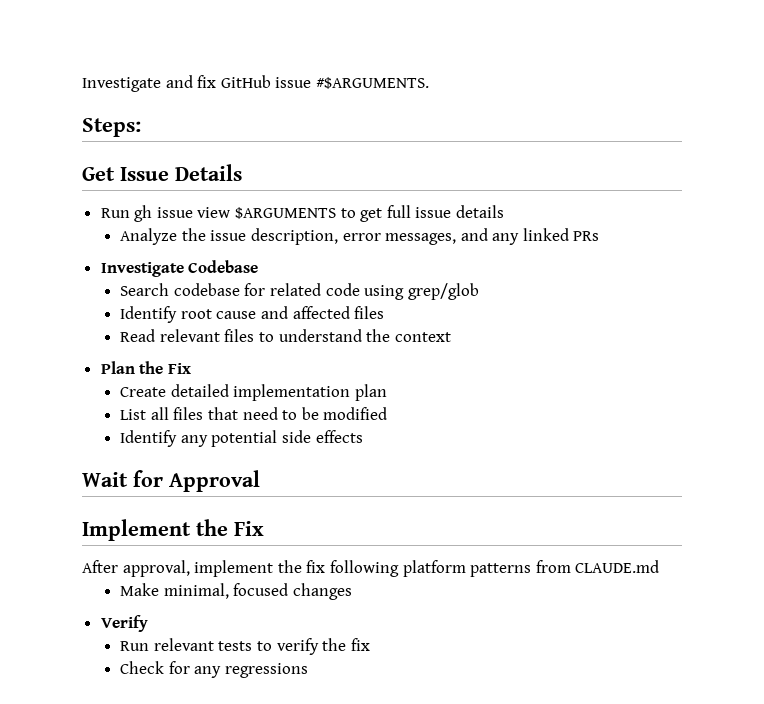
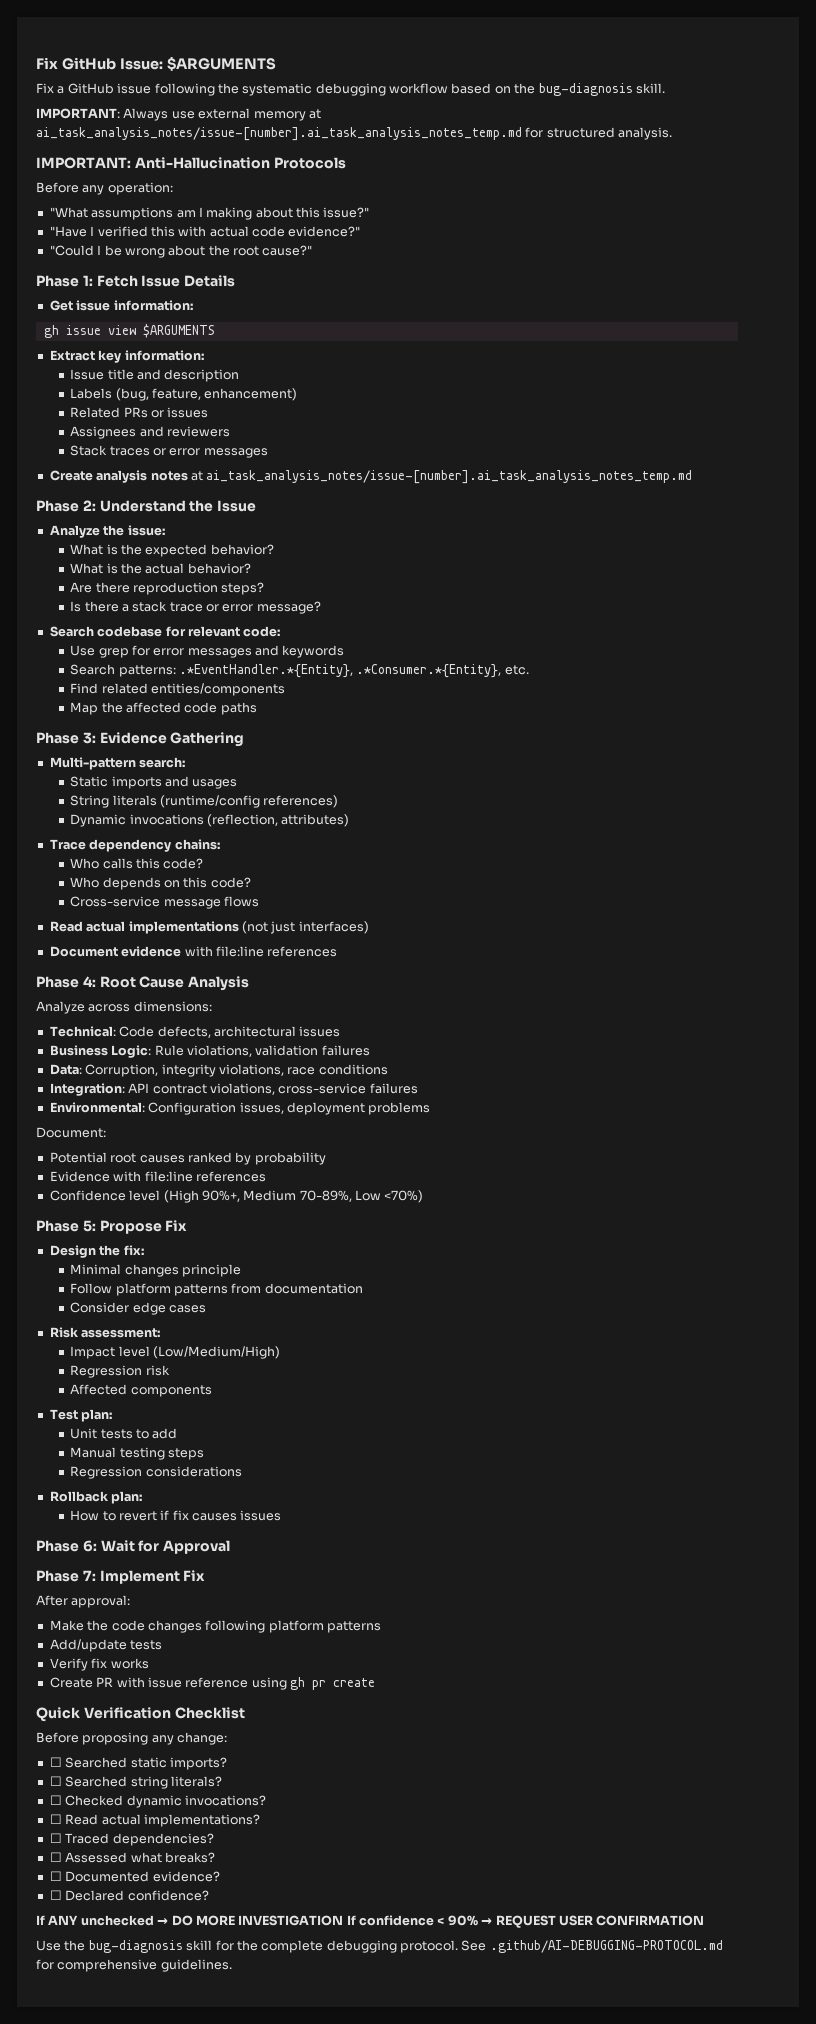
- Investigate and fix GitHub issue #$ARGUMENTS.
- Steps:
- Get Issue Details
+ Fix GitHub Issue: $ARGUMENTS
+ Fix a GitHub issue following the systematic debugging workflow based on the bug-diagnosis skill.
+ IMPORTANT: Always use external memory at ai_task_analysis_notes/issue-[number].ai_task_analysis_notes_temp.md for structured analysis.
+ IMPORTANT: Anti-Hallucination Protocols
+ Before any operation:
+ "What assumptions am I making about this issue?"
+ "Have I verified this with actual code evidence?"
+ "Could I be wrong about the root cause?"
+ Phase 1: Fetch Issue Details
- Run gh issue view $ARGUMENTS to get full issue details
- Analyze the issue description, error messages, and any linked PRs
- Investigate Codebase
- Search codebase for related code using grep/glob
- Identify root cause and affected files
- Read relevant files to understand the context
- Plan the Fix
- Create detailed implementation plan
- List all files that need to be modified
- Identify any potential side effects
- Wait for Approval
+ Get issue information:
+ gh issue view $ARGUMENTS
+ Extract key information:
+ Issue title and description
+ Labels (bug, feature, enhancement)
+ Related PRs or issues
+ Assignees and reviewers
+ Stack traces or error messages
+ Create analysis notes at ai_task_analysis_notes/issue-[number].ai_task_analysis_notes_temp.md
+ Phase 2: Understand the Issue
+ Analyze the issue:
+ What is the expected behavior?
+ What is the actual behavior?
+ Are there reproduction steps?
+ Is there a stack trace or error message?
+ Search codebase for relevant code:
+ Use grep for error messages and keywords
+ Search patterns: .*EventHandler.*{Entity}, .*Consumer.*{Entity}, etc.
+ Find related entities/components
+ Map the affected code paths
+ Phase 3: Evidence Gathering
+ Multi-pattern search:
+ Static imports and usages
+ String literals (runtime/config references)
+ Dynamic invocations (reflection, attributes)
+ Trace dependency chains:
+ Who calls this code?
+ Who depends on this code?
+ Cross-service message flows
+ Read actual implementations (not just interfaces)
+ Document evidence with file:line references
+ Phase 4: Root Cause Analysis
+ Analyze across dimensions:
+ Technical: Code defects, architectural issues
+ Business Logic: Rule violations, validation failures
+ Data: Corruption, integrity violations, race conditions
+ Integration: API contract violations, cross-service failures
+ Environmental: Configuration issues, deployment problems
+ Document:
+ Potential root causes ranked by probability
+ Evidence with file:line references
+ Confidence level (High 90%+, Medium 70-89%, Low <70%)
+ Phase 5: Propose Fix
+ Design the fix:
+ Minimal changes principle
+ Follow platform patterns from documentation
+ Consider edge cases
+ Risk assessment:
+ Impact level (Low/Medium/High)
+ Regression risk
+ Affected components
+ Test plan:
+ Unit tests to add
+ Manual testing steps
+ Regression considerations
+ Rollback plan:
+ How to revert if fix causes issues
+ Phase 6: Wait for Approval
- Implement the Fix
+ Phase 7: Implement Fix
- After approval, implement the fix following platform patterns from CLAUDE.md
- Make minimal, focused changes
- Verify
- Run relevant tests to verify the fix
- Check for any regressions
+ After approval:
+ Make the code changes following platform patterns
+ Add/update tests
+ Verify fix works
+ Create PR with issue reference using gh pr create
+ Quick Verification Checklist
+ Before proposing any change:
+ ☐ Searched static imports?
+ ☐ Searched string literals?
+ ☐ Checked dynamic invocations?
+ ☐ Read actual implementations?
+ ☐ Traced dependencies?
+ ☐ Assessed what breaks?
+ ☐ Documented evidence?
+ ☐ Declared confidence?
+ If ANY unchecked → DO MORE INVESTIGATION If confidence < 90% → REQUEST USER CONFIRMATION
+ Use the bug-diagnosis skill for the complete debugging protocol. See .github/AI-DEBUGGING-PROTOCOL.md for comprehensive guidelines.

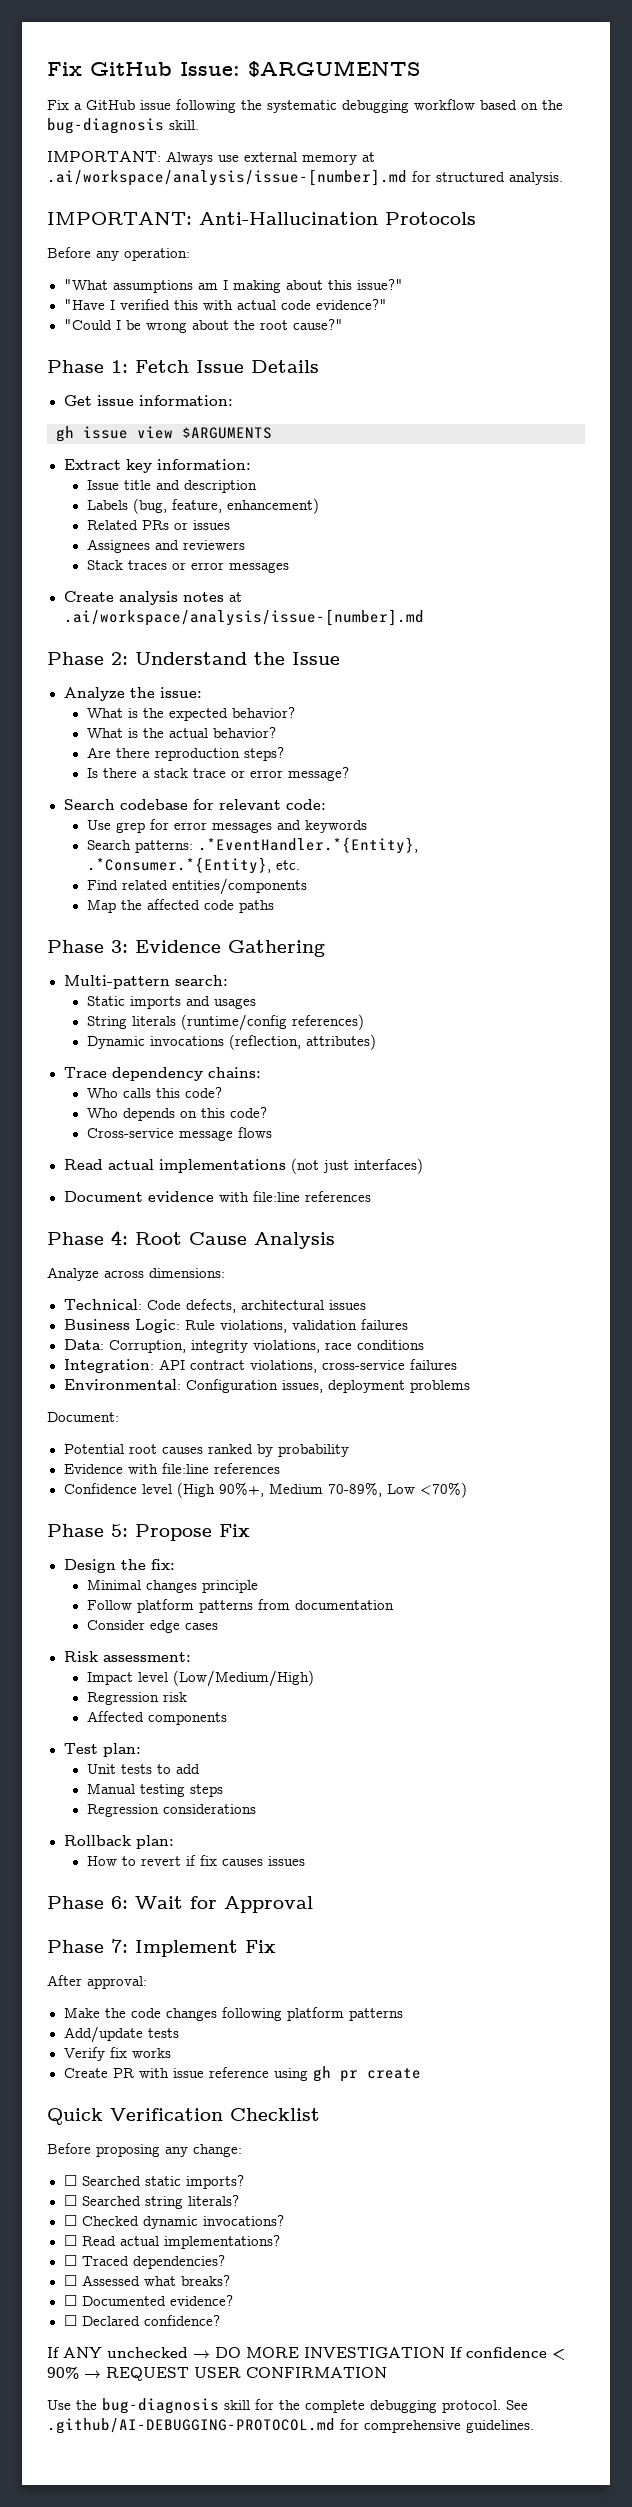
- IMPORTANT: Always use external memory at ai_task_analysis_notes/issue-[number].ai_task_analysis_notes_temp.md for structured analysis.
+ IMPORTANT: Always use external memory at .ai/workspace/analysis/issue-[number].md for structured analysis.
- Create analysis notes at ai_task_analysis_notes/issue-[number].ai_task_analysis_notes_temp.md
+ Create analysis notes at .ai/workspace/analysis/issue-[number].md

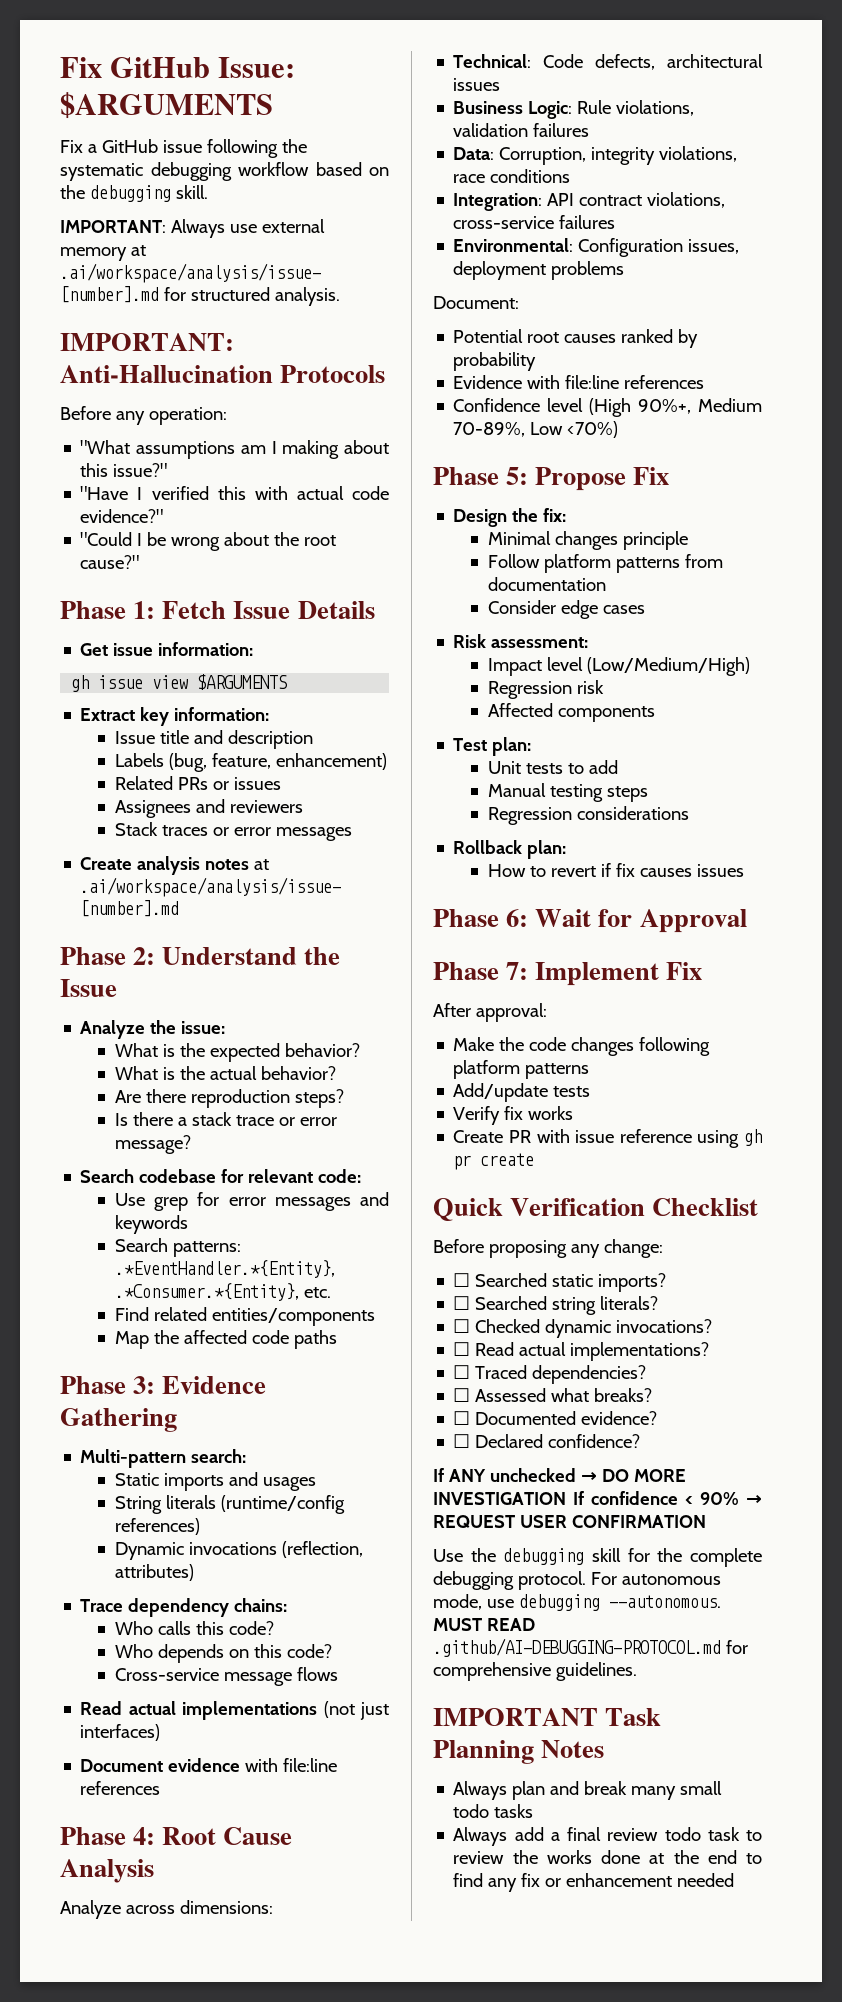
- Fix a GitHub issue following the systematic debugging workflow based on the bug-diagnosis skill.
+ Fix a GitHub issue following the systematic debugging workflow based on the debugging skill.
- Use the bug-diagnosis skill for the complete debugging protocol.
+ Use the debugging skill for the complete debugging protocol.
- See .github/AI-DEBUGGING-PROTOCOL.md for comprehensive guidelines.
+ For autonomous mode, use debugging --autonomous. MUST READ .github/AI-DEBUGGING-PROTOCOL.md for comprehensive guidelines.
+ IMPORTANT Task Planning Notes
+ Always plan and break many small todo tasks
+ Always add a final review todo task to review the works done at the end to find any fix or enhancement needed

